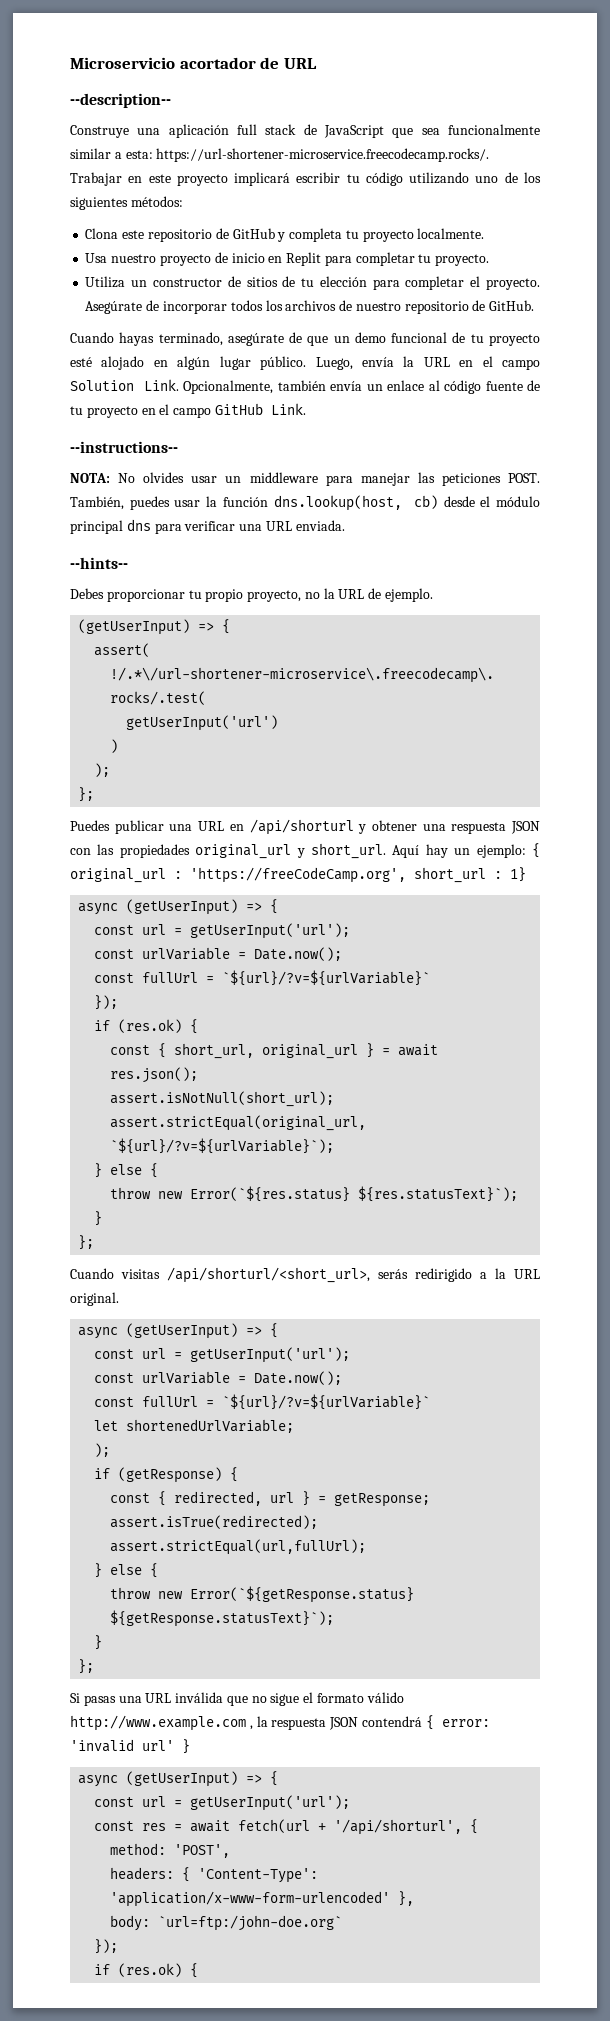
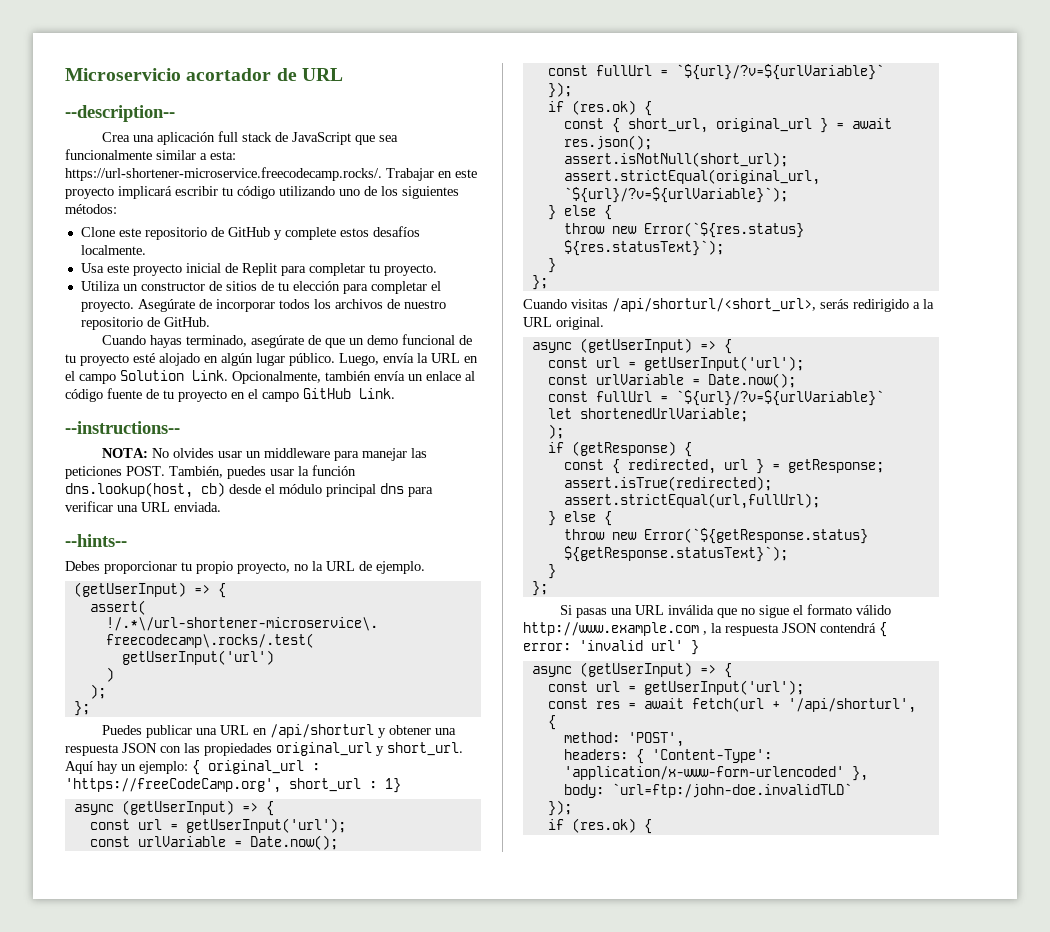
- Construye una aplicación full stack de JavaScript que sea funcionalmente similar a esta: https://url-shortener-microservice.freecodecamp.rocks/. Trabajar en este proyecto implicará escribir tu código utilizando uno de los siguientes métodos:
+ Crea una aplicación full stack de JavaScript que sea funcionalmente similar a esta: https://url-shortener-microservice.freecodecamp.rocks/. Trabajar en este proyecto implicará escribir tu código utilizando uno de los siguientes métodos:
- Clona este repositorio de GitHub y completa tu proyecto localmente.
+ Clone este repositorio de GitHub y complete estos desafíos localmente.
- Usa nuestro proyecto de inicio en Replit para completar tu proyecto.
+ Usa este proyecto inicial de Replit para completar tu proyecto.
- body: `url=ftp:/john-doe.org`
+ body: `url=ftp:/john-doe.invalidTLD`

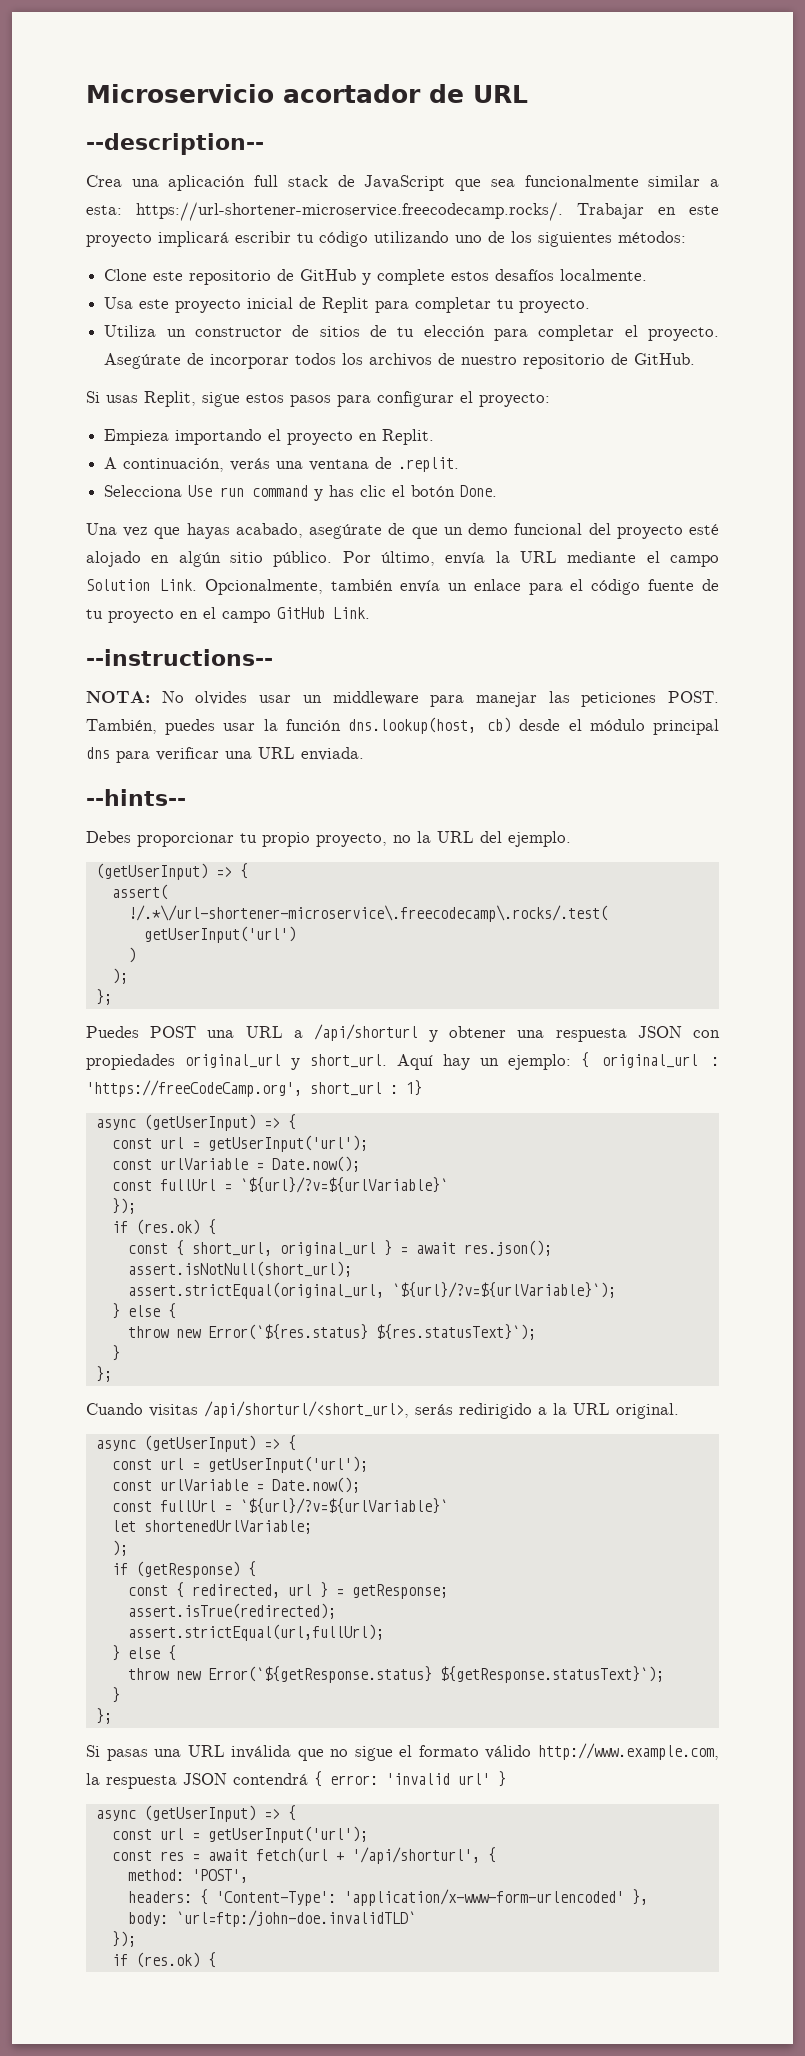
- Cuando hayas terminado, asegúrate de que un demo funcional de tu proyecto esté alojado en algún lugar público. Luego, envía la URL en el campo Solution Link.
+ Si usas Replit, sigue estos pasos para configurar el proyecto:
+ Empieza importando el proyecto en Replit.
+ A continuación, verás una ventana de .replit.
+ Selecciona Use run command y has clic el botón Done.
+ Una vez que hayas acabado, asegúrate de que un demo funcional del proyecto esté alojado en algún sitio público. Por último, envía la URL mediante el campo Solution Link.
- Opcionalmente, también envía un enlace al código fuente de tu proyecto en el campo GitHub Link.
+ Opcionalmente, también envía un enlace para el código fuente de tu proyecto en el campo GitHub Link.
- Debes proporcionar tu propio proyecto, no la URL de ejemplo.
+ Debes proporcionar tu propio proyecto, no la URL del ejemplo.
- Puedes publicar una URL en /api/shorturl y obtener una respuesta JSON con las propiedades original_url y short_url.
+ Puedes POST una URL a /api/shorturl y obtener una respuesta JSON con propiedades original_url y short_url.
- Si pasas una URL inválida que no sigue el formato válido http://www.example.com , la respuesta JSON contendrá { error: 'invalid url' }
+ Si pasas una URL inválida que no sigue el formato válido http://www.example.com, la respuesta JSON contendrá { error: 'invalid url' }

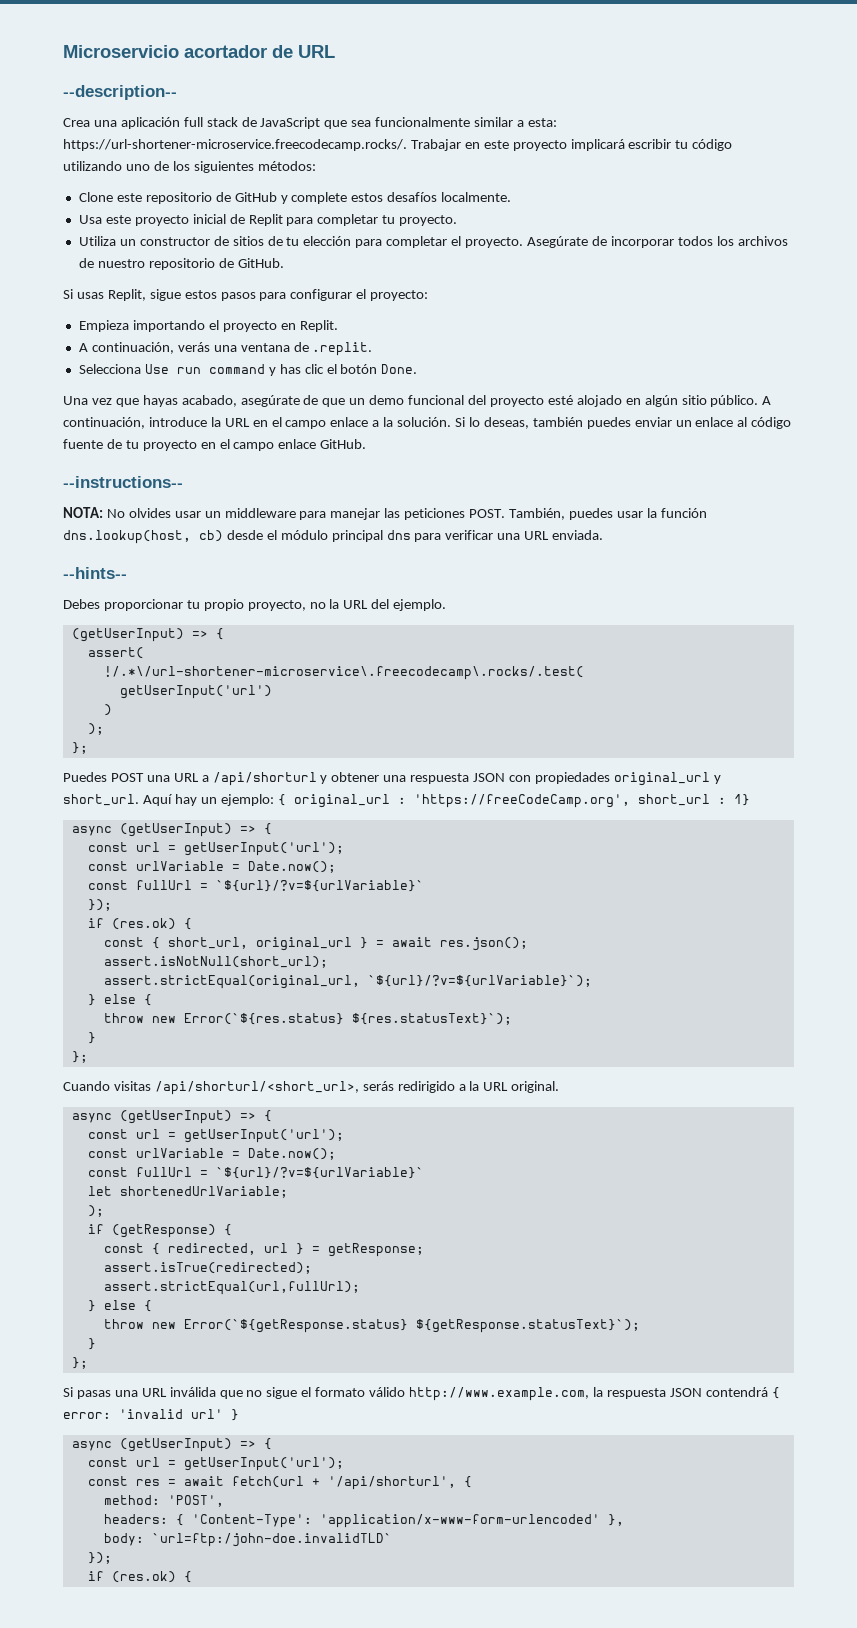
- Por último, envía la URL mediante el campo Solution Link. Opcionalmente, también envía un enlace para el código fuente de tu proyecto en el campo GitHub Link.
+ A continuación, introduce la URL en el campo enlace a la solución. Si lo deseas, también puedes enviar un enlace al código fuente de tu proyecto en el campo enlace GitHub.

